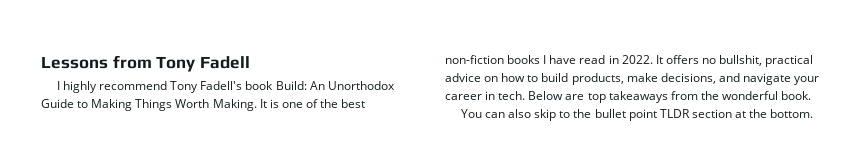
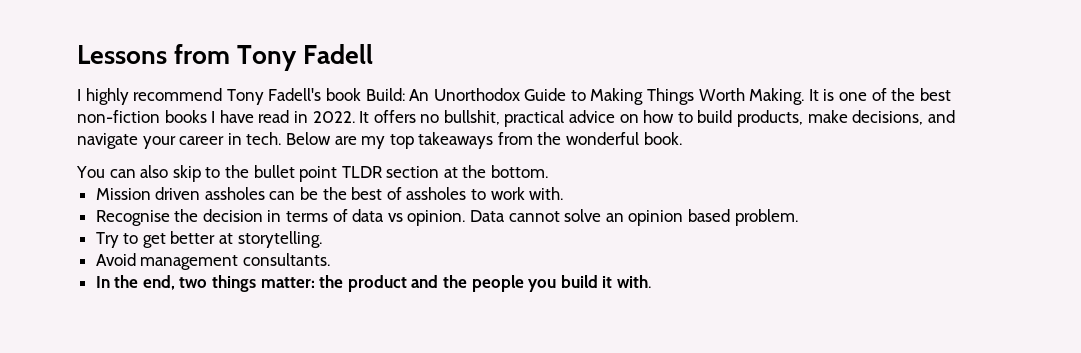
- Below are top takeaways from the wonderful book.
+ Below are my top takeaways from the wonderful book.
+ Mission driven assholes can be the best of assholes to work with.
+ Recognise the decision in terms of data vs opinion. Data cannot solve an opinion based problem.
+ Try to get better at storytelling.
+ Avoid management consultants.
+ In the end, two things matter: the product and the people you build it with.

